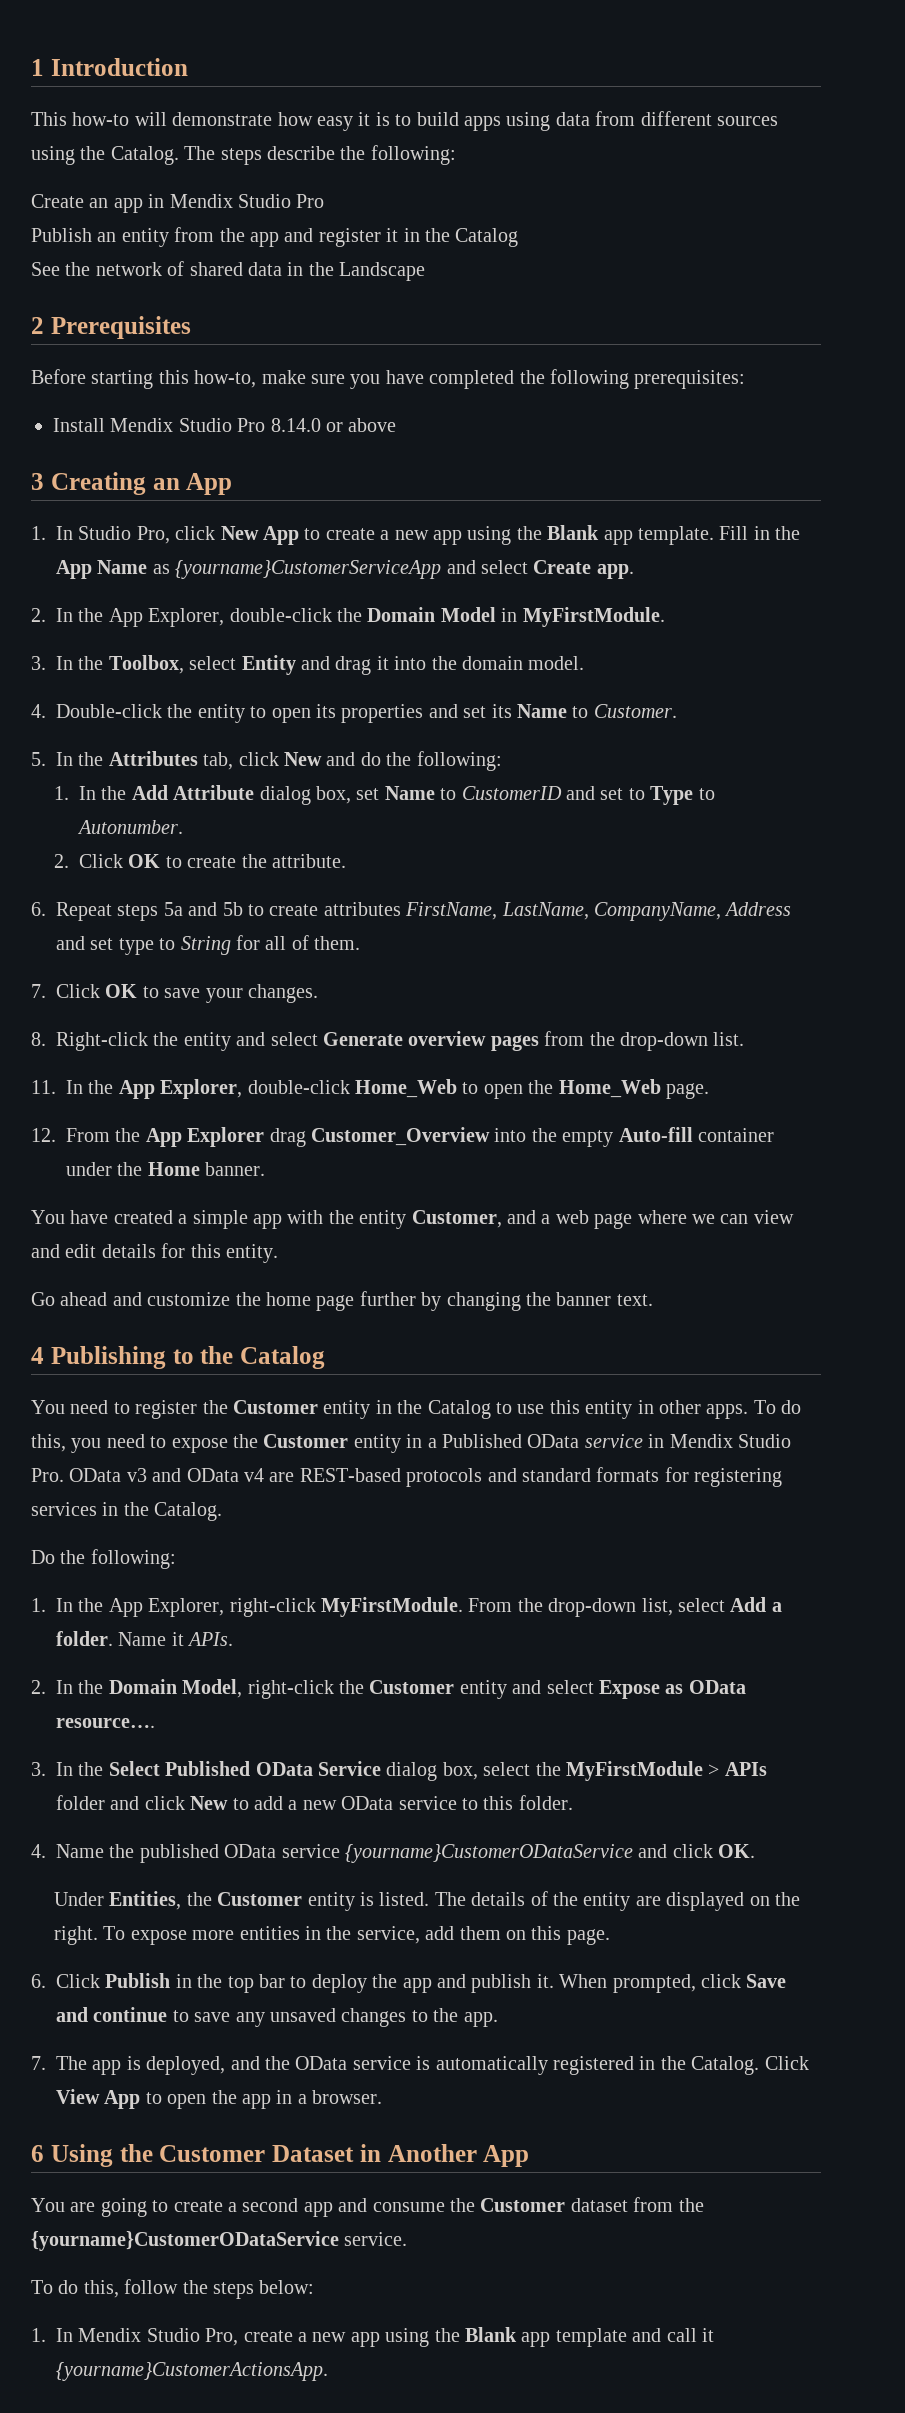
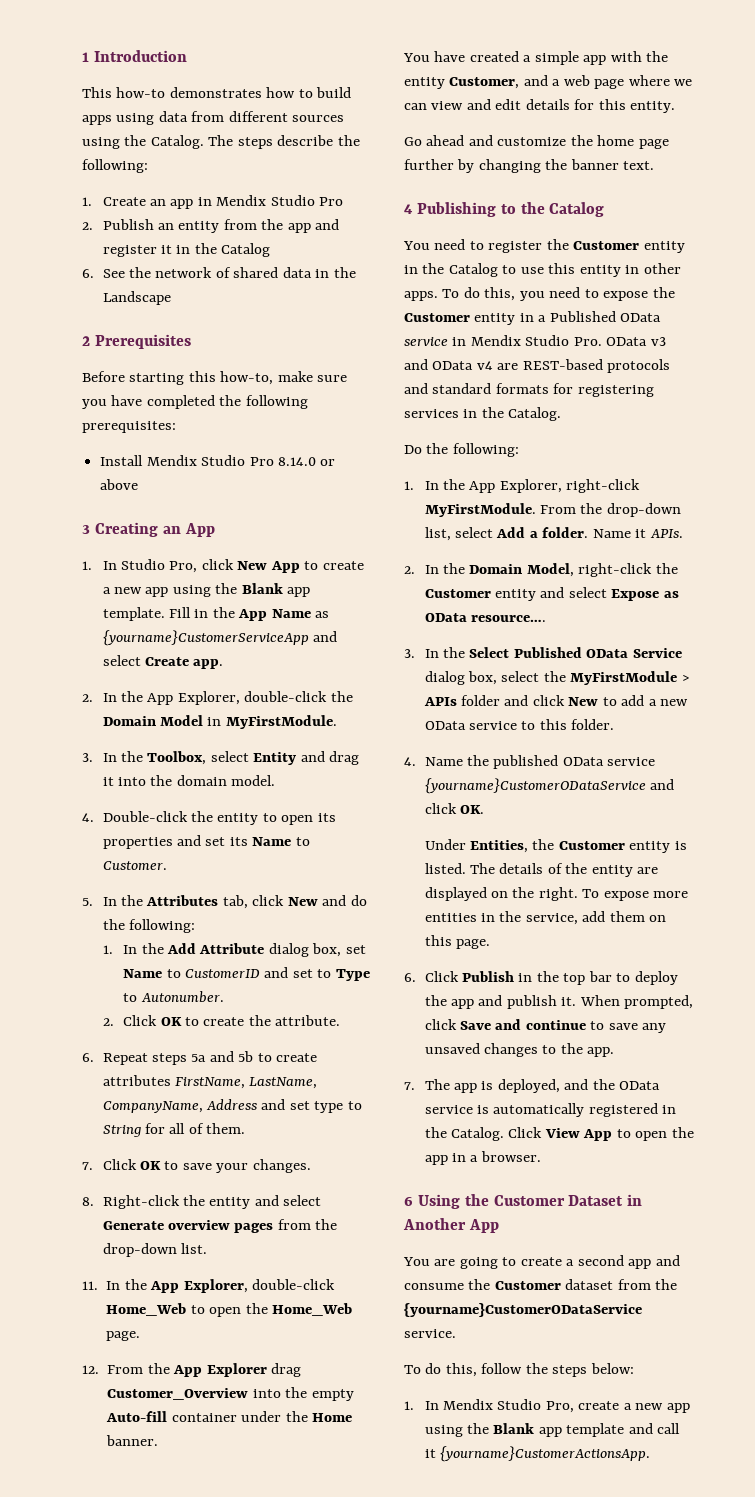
- This how-to will demonstrate how easy it is to build apps using data from different sources using the Catalog.
+ This how-to demonstrates how to build apps using data from different sources using the Catalog.
- Create an app in Mendix Studio Pro
+ 1. Create an app in Mendix Studio Pro
- Publish an entity from the app and register it in the Catalog
+ 2. Publish an entity from the app and register it in the Catalog
- See the network of shared data in the Landscape
+ 6. See the network of shared data in the Landscape

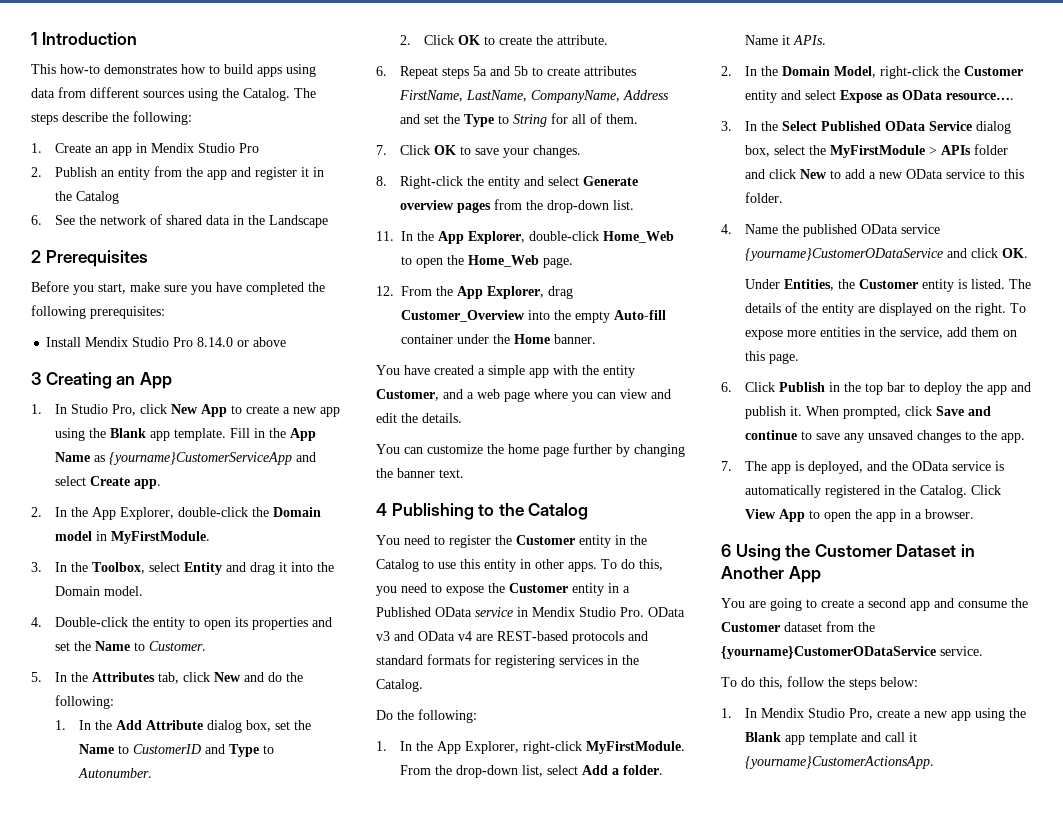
- Before starting this how-to, make sure you have completed the following prerequisites:
+ Before you start, make sure you have completed the following prerequisites:
- 2. In the App Explorer, double-click the Domain Model in MyFirstModule.
+ 2. In the App Explorer, double-click the Domain model in MyFirstModule.
- 3. In the Toolbox, select Entity and drag it into the domain model.
+ 3. In the Toolbox, select Entity and drag it into the Domain model.
- 4. Double-click the entity to open its properties and set its Name to Customer.
+ 4. Double-click the entity to open its properties and set the Name to Customer.
- 1. In the Add Attribute dialog box, set Name to CustomerID and set to Type to Autonumber.
+ 1. In the Add Attribute dialog box, set the Name to CustomerID and Type to Autonumber.
- 6. Repeat steps 5a and 5b to create attributes FirstName, LastName, CompanyName, Address and set type to String for all of them.
+ 6. Repeat steps 5a and 5b to create attributes FirstName, LastName, CompanyName, Address and set the Type to String for all of them.
- 12. From the App Explorer drag Customer_Overview into the empty Auto-fill container under the Home banner.
+ 12. From the App Explorer, drag Customer_Overview into the empty Auto-fill container under the Home banner.
- You have created a simple app with the entity Customer, and a web page where we can view and edit details for this entity.
- Go ahead and customize the home page further by changing the banner text.
+ You have created a simple app with the entity Customer, and a web page where you can view and edit the details.
+ You can customize the home page further by changing the banner text.

